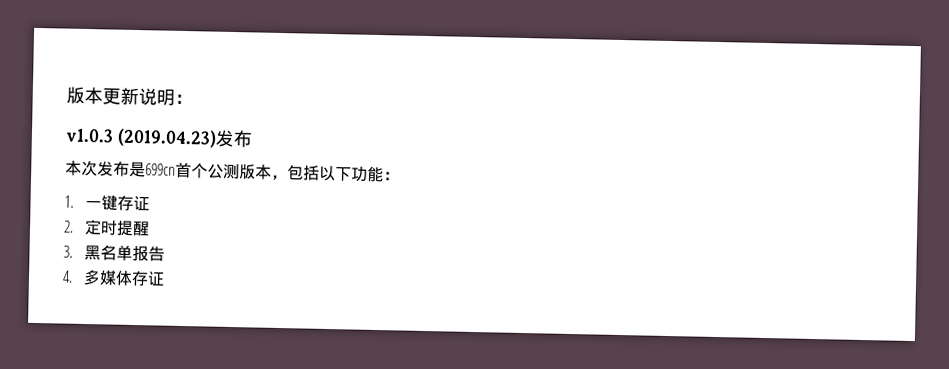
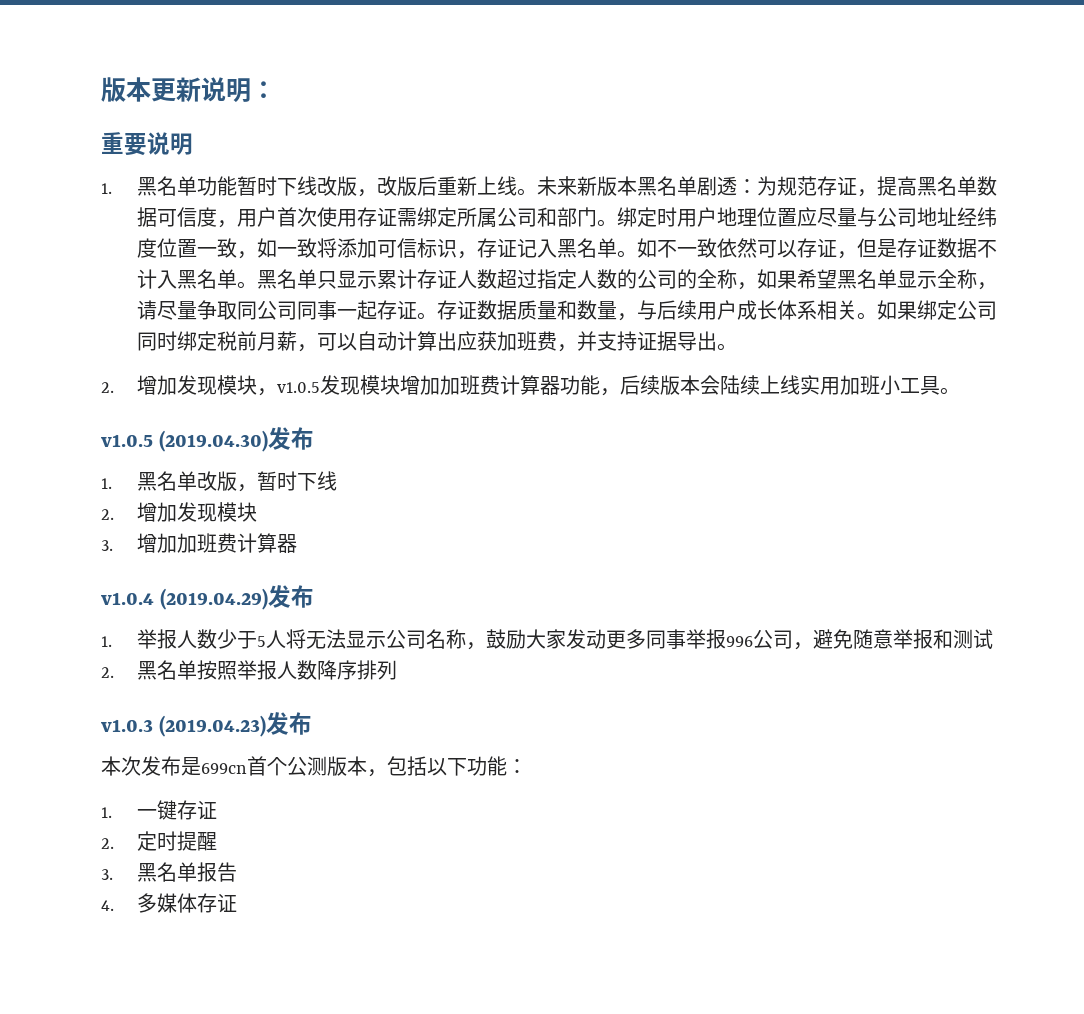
+ 重要说明
+ 1.黑名单功能暂时下线改版，改版后重新上线。未来新版本黑名单剧透：为规范存证，提高黑名单数据可信度，用户首次使用存证需绑定所属公司和部门。绑定时用户地理位置应尽量与公司地址经纬度位置一致，如一致将添加可信标识，存证记入黑名单。如不一致依然可以存证，但是存证数据不计入黑名单。黑名单只显示累计存证人数超过指定人数的公司的全称，如果希望黑名单显示全称，请尽量争取同公司同事一起存证。存证数据质量和数量，与后续用户成长体系相关。如果绑定公司同时绑定税前月薪，可以自动计算出应获加班费，并支持证据导出。
+ 2.增加发现模块，v1.0.5发现模块增加加班费计算器功能，后续版本会陆续上线实用加班小工具。
+ v1.0.5 (2019.04.30)发布
+ 1.黑名单改版，暂时下线
+ 2.增加发现模块
+ 3.增加加班费计算器
+ v1.0.4 (2019.04.29)发布
+ 1.举报人数少于5人将无法显示公司名称，鼓励大家发动更多同事举报996公司，避免随意举报和测试
+ 2.黑名单按照举报人数降序排列

